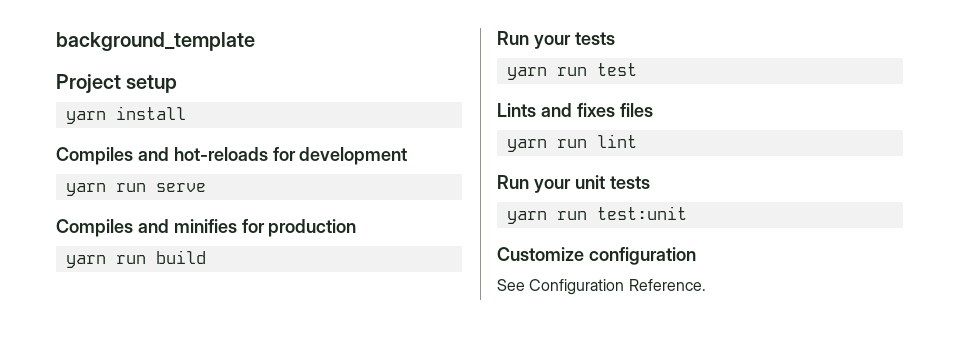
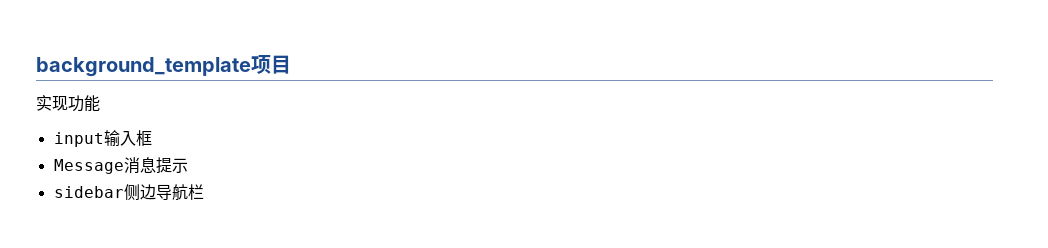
- background_template
- Project setup
- yarn install
- Compiles and hot-reloads for development
- yarn run serve
- Compiles and minifies for production
- yarn run build
- Run your tests
- yarn run test
- Lints and fixes files
- yarn run lint
- Run your unit tests
- yarn run test:unit
- Customize configuration
- See Configuration Reference.
+ background_template项目
+ 实现功能
+ input输入框
+ Message消息提示
+ sidebar侧边导航栏

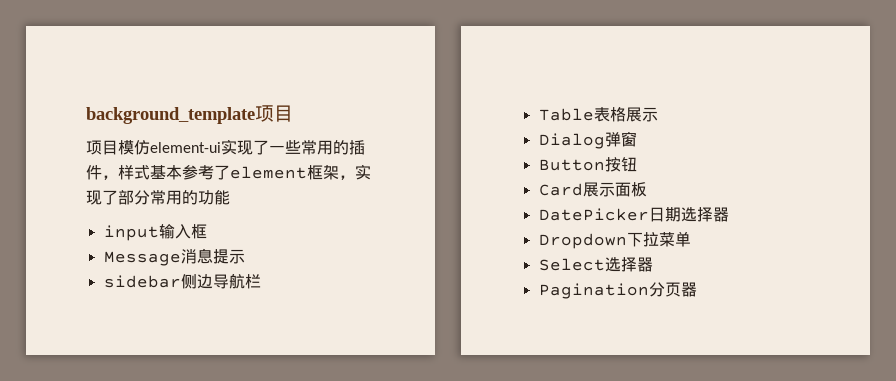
- 实现功能
+ 项目模仿element-ui实现了一些常用的插件，样式基本参考了element框架，实现了部分常用的功能
+ Table表格展示
+ Dialog弹窗
+ Button按钮
+ Card展示面板
+ DatePicker日期选择器
+ Dropdown下拉菜单
+ Select选择器
+ Pagination分页器

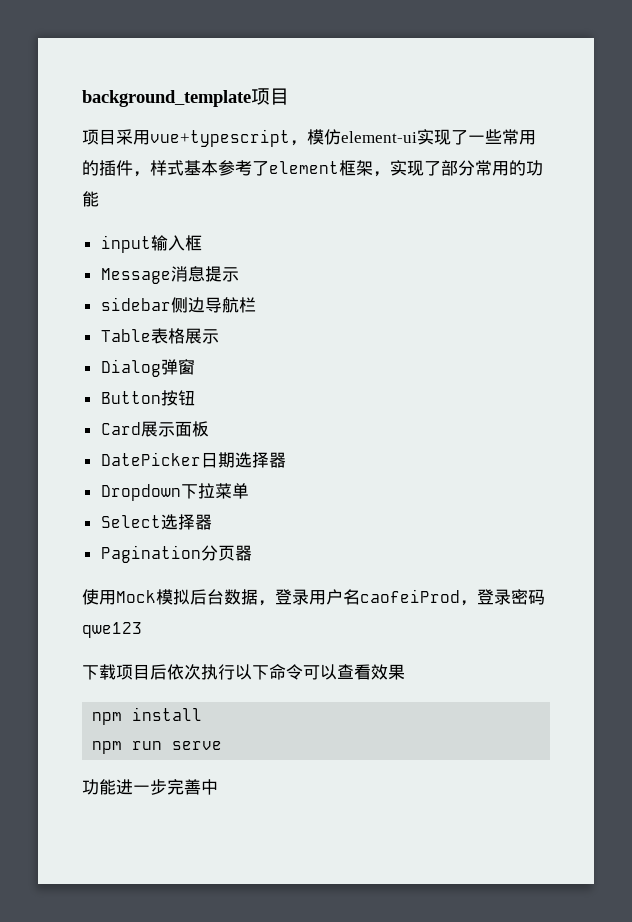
- 项目模仿element-ui实现了一些常用的插件，样式基本参考了element框架，实现了部分常用的功能
+ 项目采用vue+typescript，模仿element-ui实现了一些常用的插件，样式基本参考了element框架，实现了部分常用的功能
+ 使用Mock模拟后台数据，登录用户名caofeiProd，登录密码qwe123
+ 下载项目后依次执行以下命令可以查看效果
+ npm install
+ npm run serve
+ 功能进一步完善中

